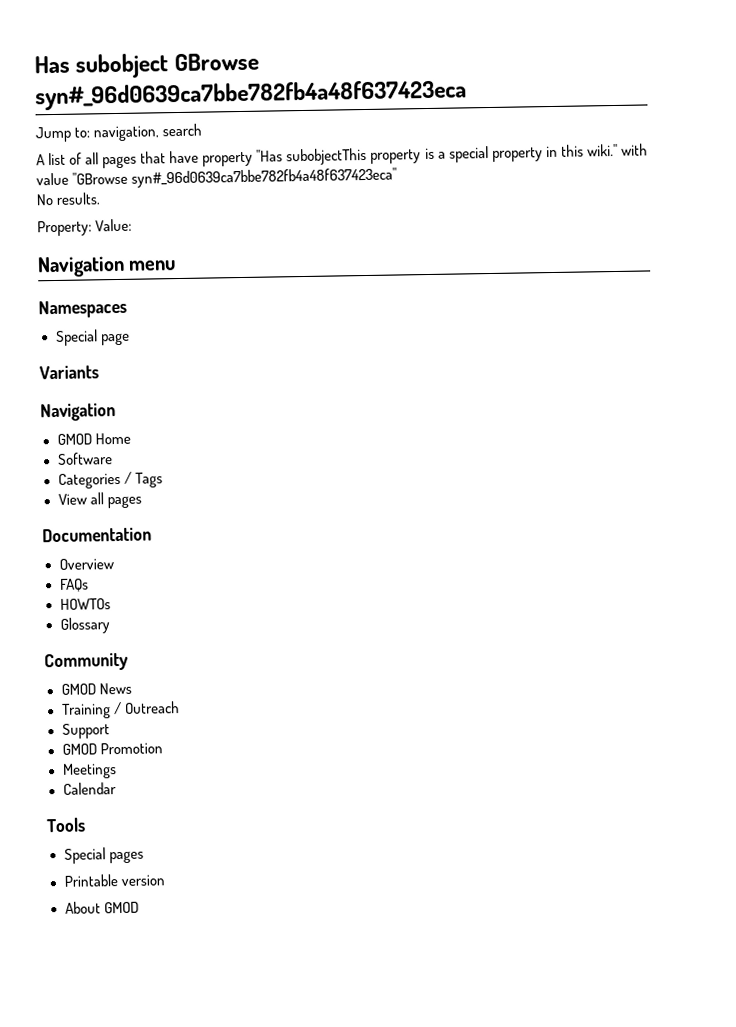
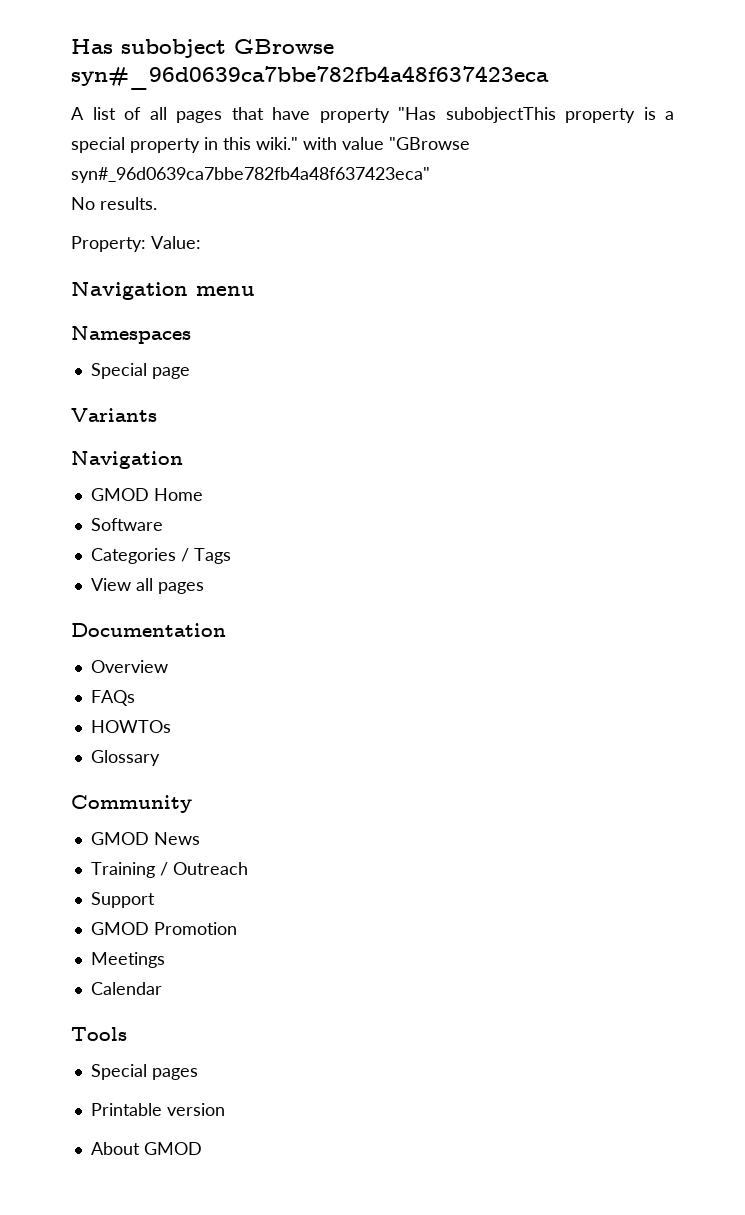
- Jump to: navigation, search

